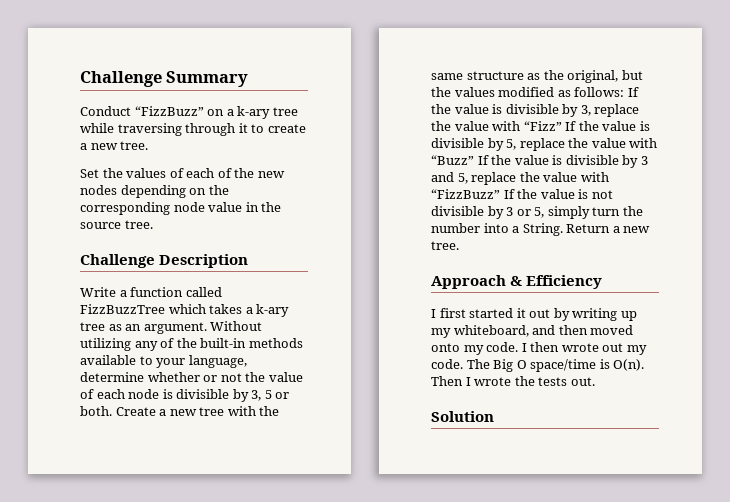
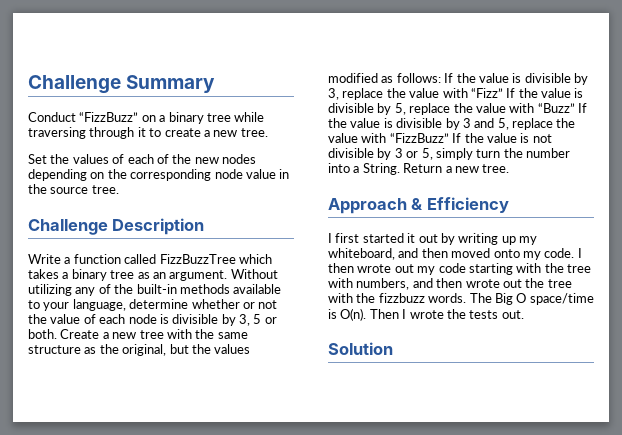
- Conduct “FizzBuzz” on a k-ary tree while traversing through it to create a new tree.
+ Conduct “FizzBuzz” on a binary tree while traversing through it to create a new tree.
- Write a function called FizzBuzzTree which takes a k-ary tree as an argument.
+ Write a function called FizzBuzzTree which takes a binary tree as an argument.
- I then wrote out my code.
+ I then wrote out my code starting with the tree with numbers, and then wrote out the tree with the fizzbuzz words.

